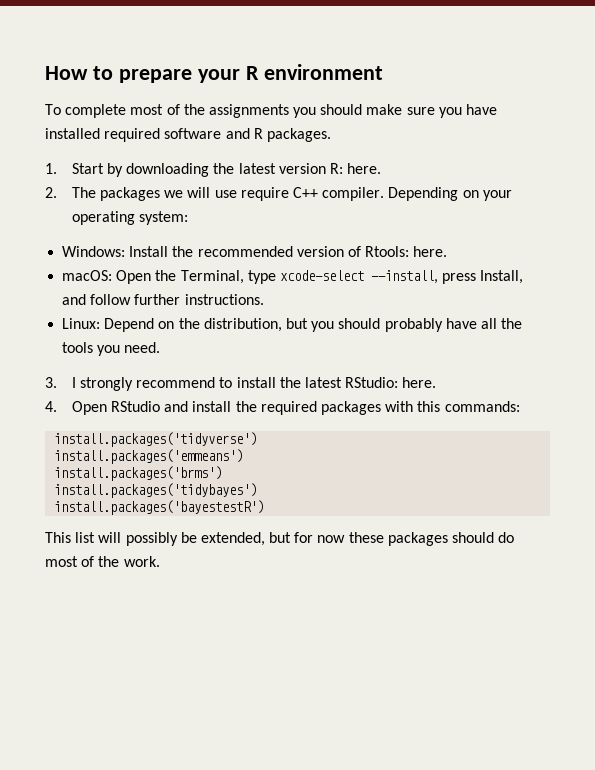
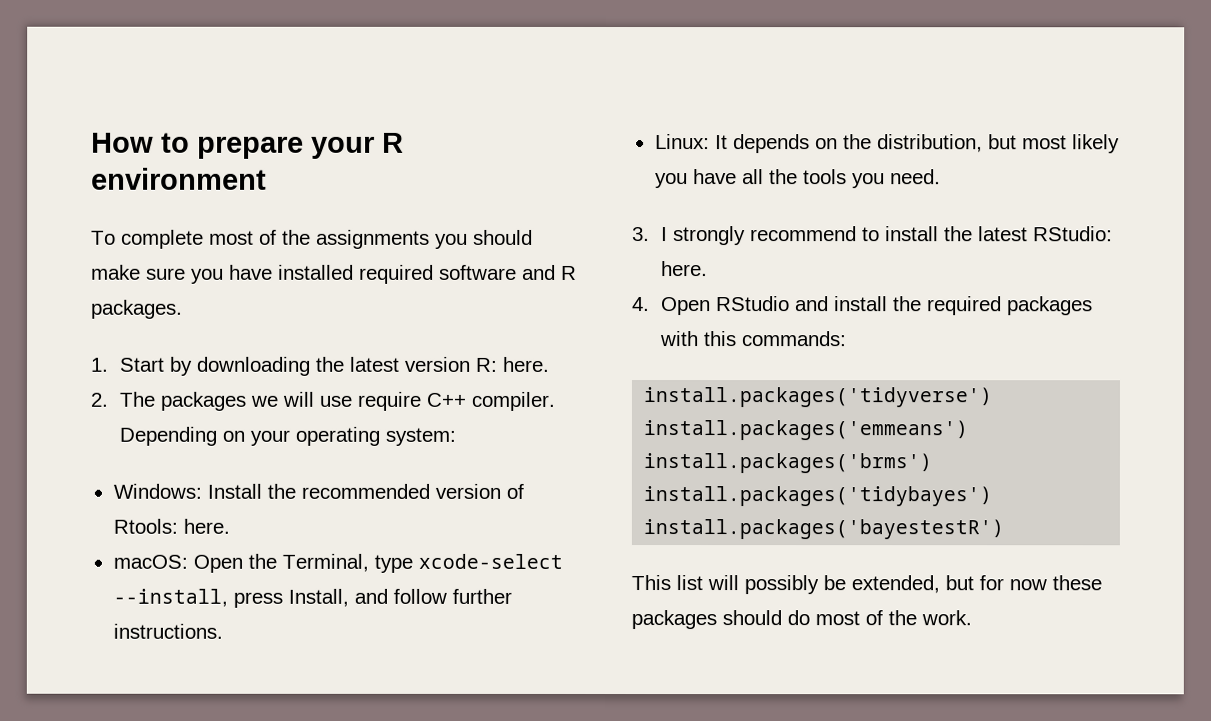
- Linux: Depend on the distribution, but you should probably have all the tools you need.
+ Linux: It depends on the distribution, but most likely you have all the tools you need.

